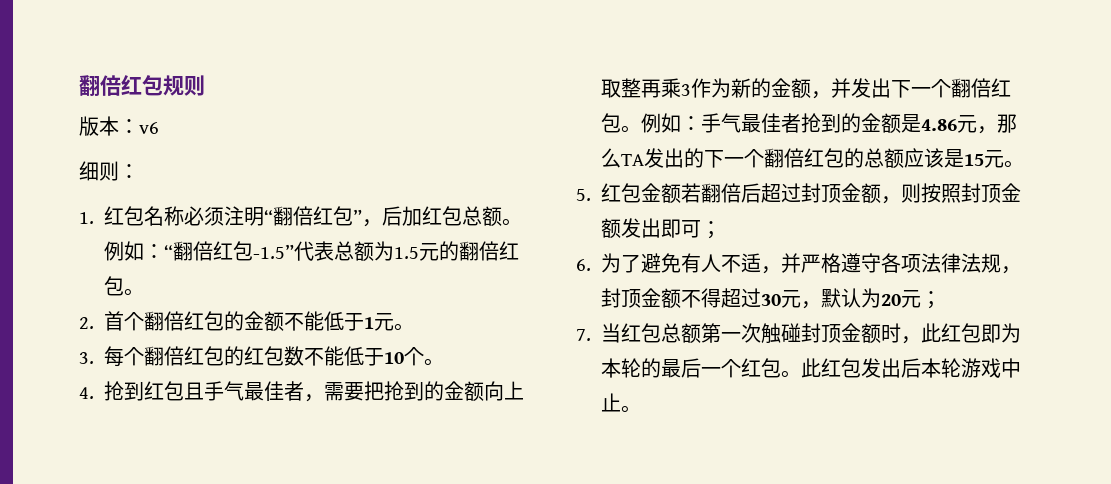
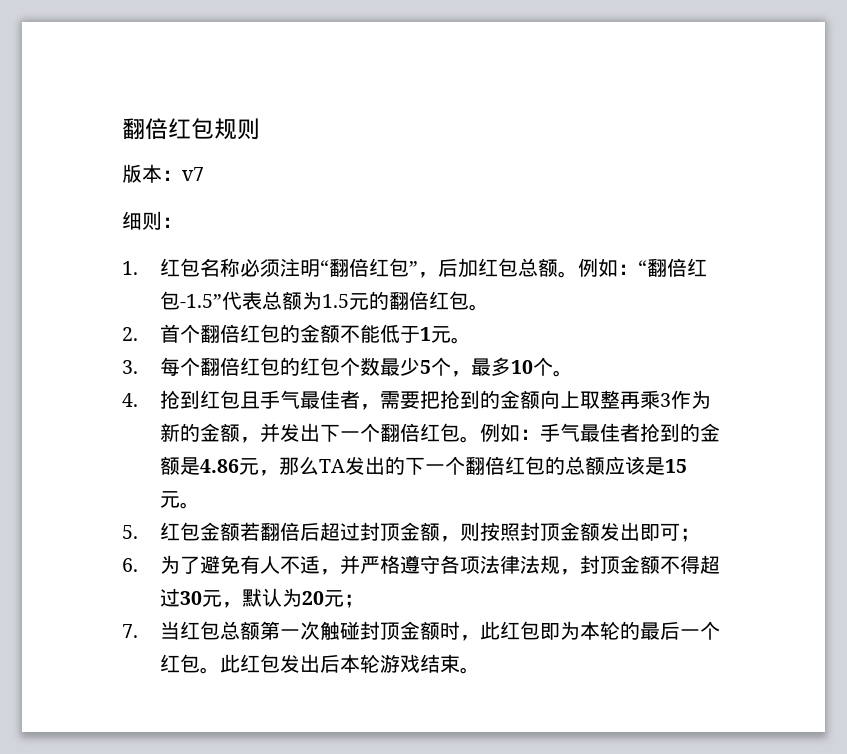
- 版本：v6
+ 版本：v7
- 3.每个翻倍红包的红包数不能低于10个。
+ 3.每个翻倍红包的红包个数最少5个，最多10个。
- 此红包发出后本轮游戏中止。
+ 此红包发出后本轮游戏结束。

